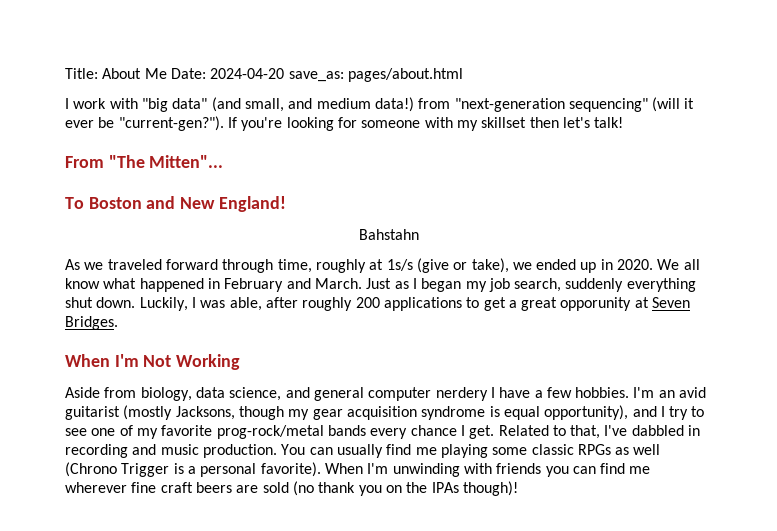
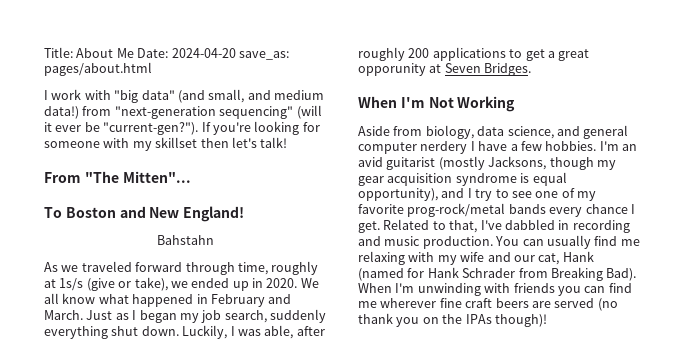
- You can usually find me playing some classic RPGs as well (Chrono Trigger is a personal favorite).
+ You can usually find me relaxing with my wife and our cat, Hank (named for Hank Schrader from Breaking Bad).
- When I'm unwinding with friends you can find me wherever fine craft beers are sold (no thank you on the IPAs though)!
+ When I'm unwinding with friends you can find me wherever fine craft beers are served (no thank you on the IPAs though)!

